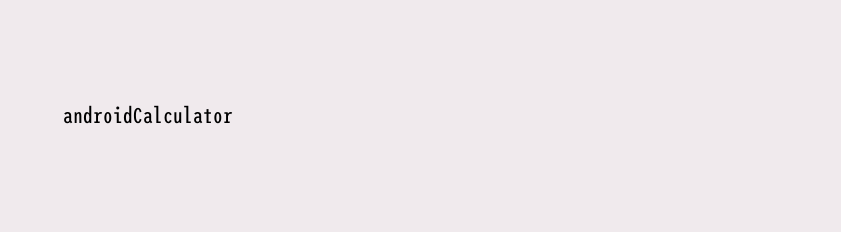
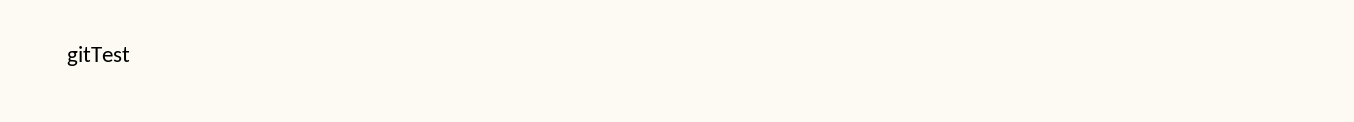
- androidCalculator
+ gitTest

